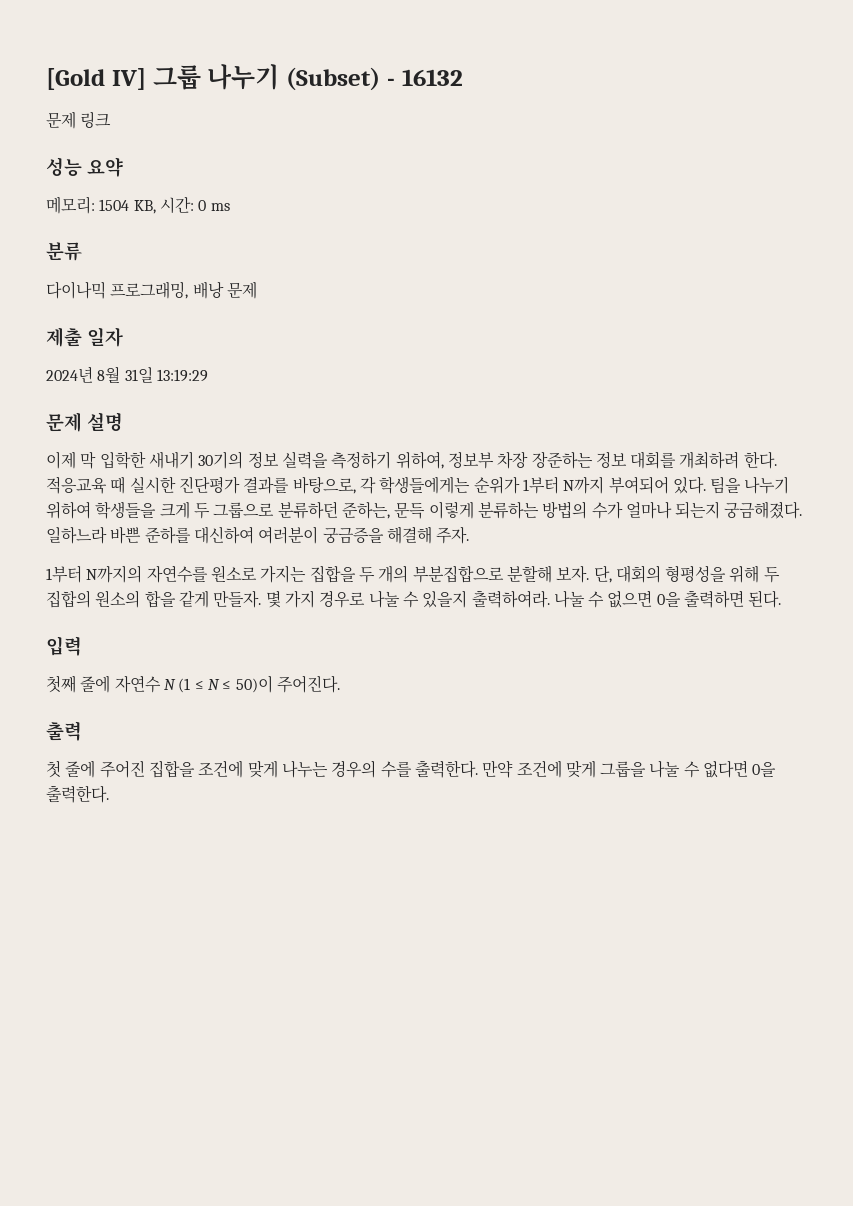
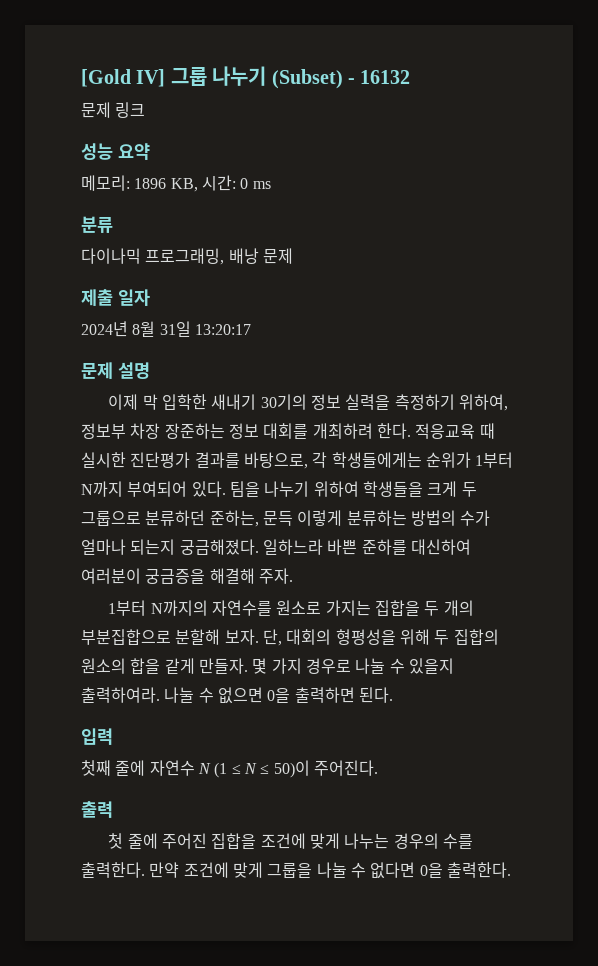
- 메모리: 1504 KB, 시간: 0 ms
+ 메모리: 1896 KB, 시간: 0 ms
- 2024년 8월 31일 13:19:29
+ 2024년 8월 31일 13:20:17

